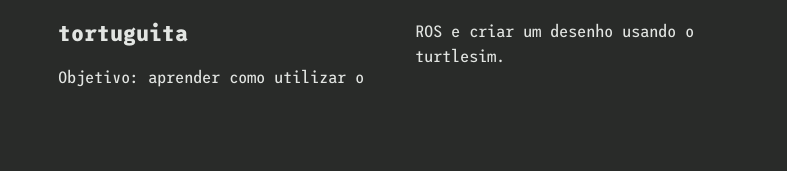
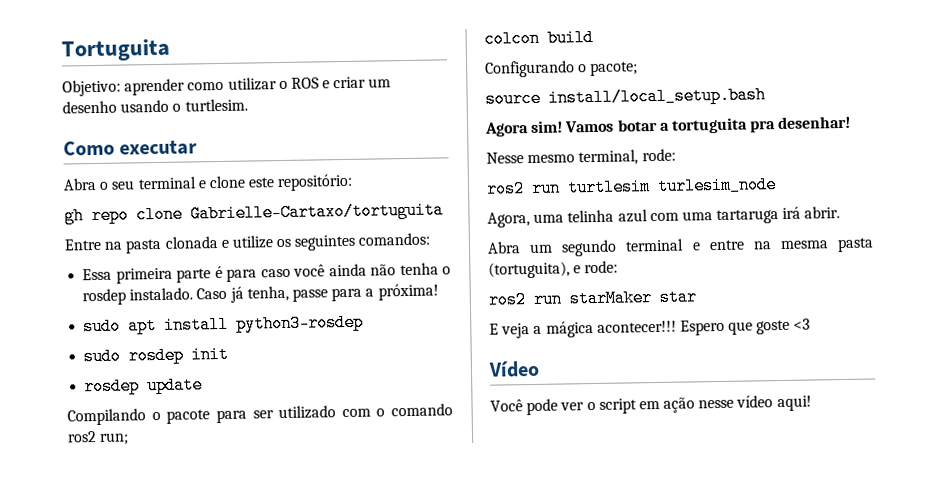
- tortuguita
+ Tortuguita
+ Como executar
+ Abra o seu terminal e clone este repositório:
+ gh repo clone Gabrielle-Cartaxo/tortuguita
+ Entre na pasta clonada e utilize os seguintes comandos:
+ Essa primeira parte é para caso você ainda não tenha o rosdep instalado. Caso já tenha, passe para a próxima!
+ sudo apt install python3-rosdep
+ sudo rosdep init
+ rosdep update
+ Compilando o pacote para ser utilizado com o comando ros2 run;
+ colcon build
+ Configurando o pacote;
+ source install/local_setup.bash
+ Agora sim! Vamos botar a tortuguita pra desenhar!
+ Nesse mesmo terminal, rode:
+ ros2 run turtlesim turlesim_node
+ Agora, uma telinha azul com uma tartaruga irá abrir.
+ Abra um segundo terminal e entre na mesma pasta (tortuguita), e rode:
+ ros2 run starMaker star
+ E veja a mágica acontecer!!! Espero que goste <3
+ Vídeo
+ Você pode ver o script em ação nesse vídeo aqui!

